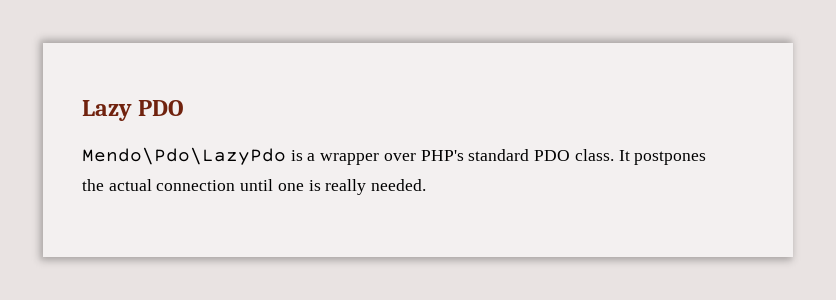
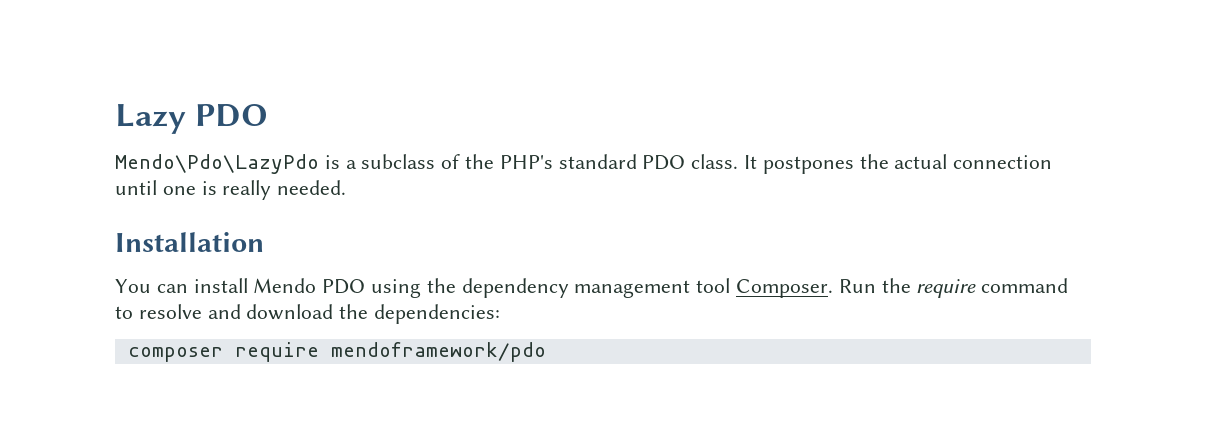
- Mendo\Pdo\LazyPdo is a wrapper over PHP's standard PDO class.
+ Mendo\Pdo\LazyPdo is a subclass of the PHP's standard PDO class.
+ Installation
+ You can install Mendo PDO using the dependency management tool Composer. Run the require command to resolve and download the dependencies:
+ composer require mendoframework/pdo

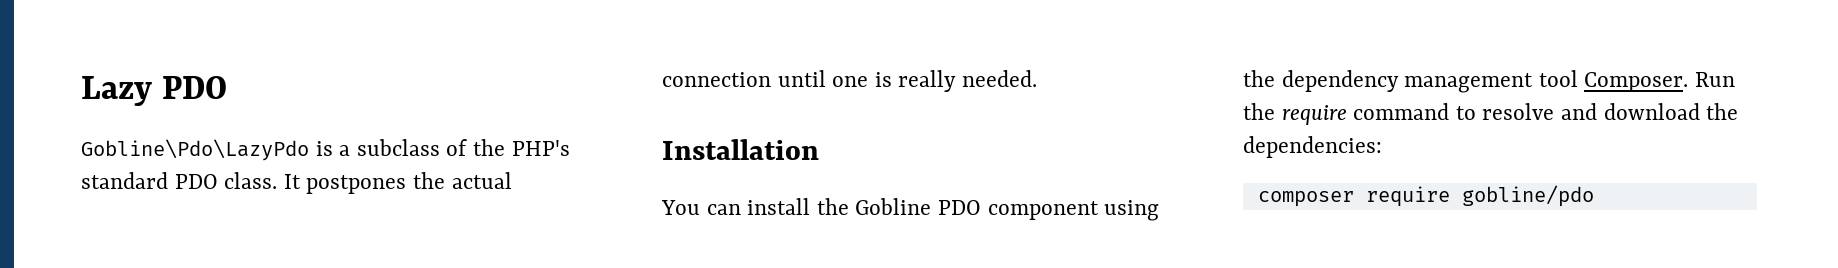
- Mendo\Pdo\LazyPdo is a subclass of the PHP's standard PDO class.
+ Gobline\Pdo\LazyPdo is a subclass of the PHP's standard PDO class.
- You can install Mendo PDO using the dependency management tool Composer.
+ You can install the Gobline PDO component using the dependency management tool Composer.
- composer require mendoframework/pdo
+ composer require gobline/pdo

